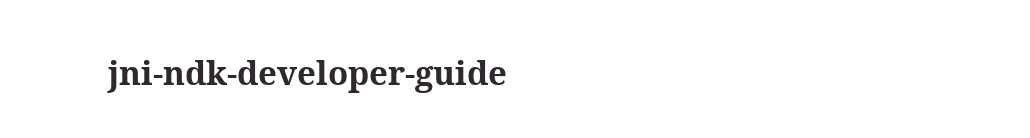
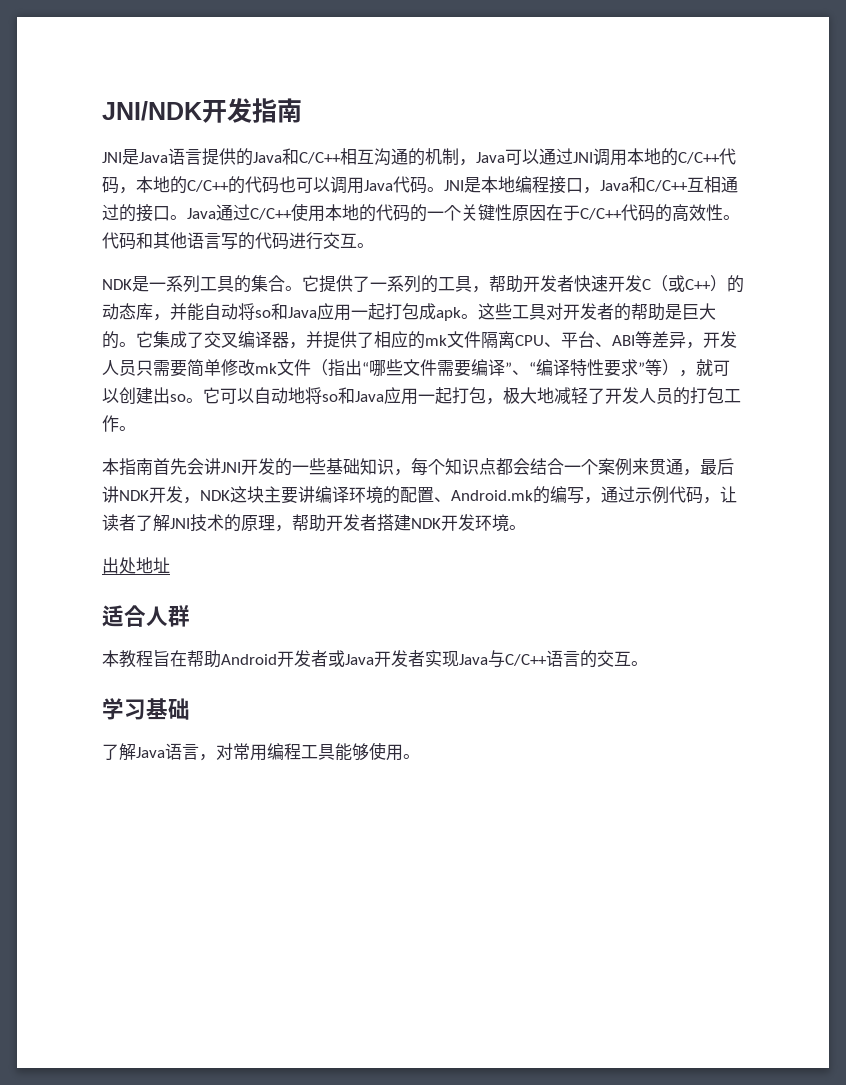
- jni-ndk-developer-guide
+ JNI/NDK开发指南
+ JNI是Java语言提供的Java和C/C++相互沟通的机制，Java可以通过JNI调用本地的C/C++代码，本地的C/C++的代码也可以调用Java代码。JNI是本地编程接口，Java和C/C++互相通过的接口。Java通过C/C++使用本地的代码的一个关键性原因在于C/C++代码的高效性。代码和其他语言写的代码进行交互。
+ NDK是一系列工具的集合。它提供了一系列的工具，帮助开发者快速开发C（或C++）的动态库，并能自动将so和Java应用一起打包成apk。这些工具对开发者的帮助是巨大的。它集成了交叉编译器，并提供了相应的mk文件隔离CPU、平台、ABI等差异，开发人员只需要简单修改mk文件（指出“哪些文件需要编译”、“编译特性要求”等），就可以创建出so。它可以自动地将so和Java应用一起打包，极大地减轻了开发人员的打包工作。
+ 本指南首先会讲JNI开发的一些基础知识，每个知识点都会结合一个案例来贯通，最后讲NDK开发，NDK这块主要讲编译环境的配置、Android.mk的编写，通过示例代码，让读者了解JNI技术的原理，帮助开发者搭建NDK开发环境。
+ 出处地址
+ 适合人群
+ 本教程旨在帮助Android开发者或Java开发者实现Java与C/C++语言的交互。
+ 学习基础
+ 了解Java语言，对常用编程工具能够使用。

